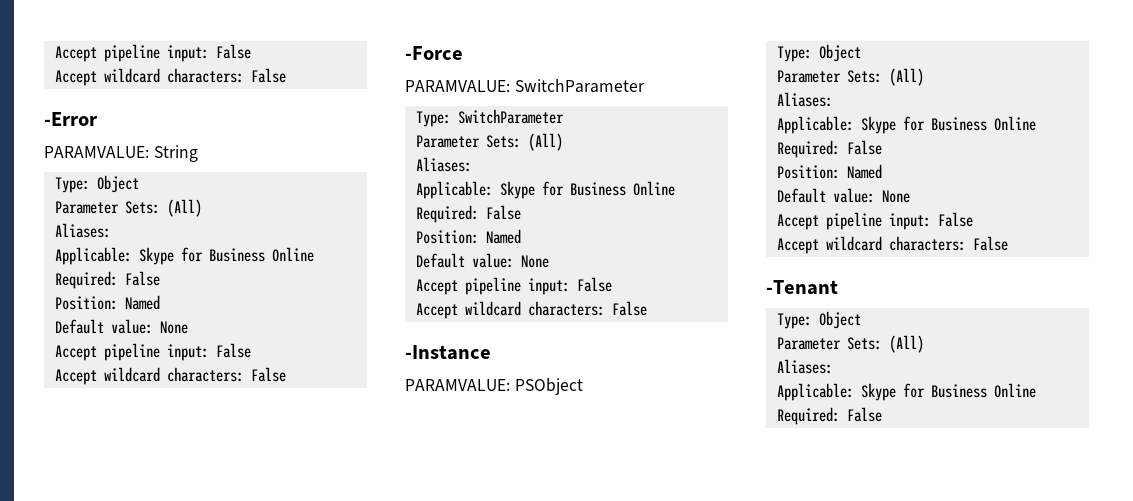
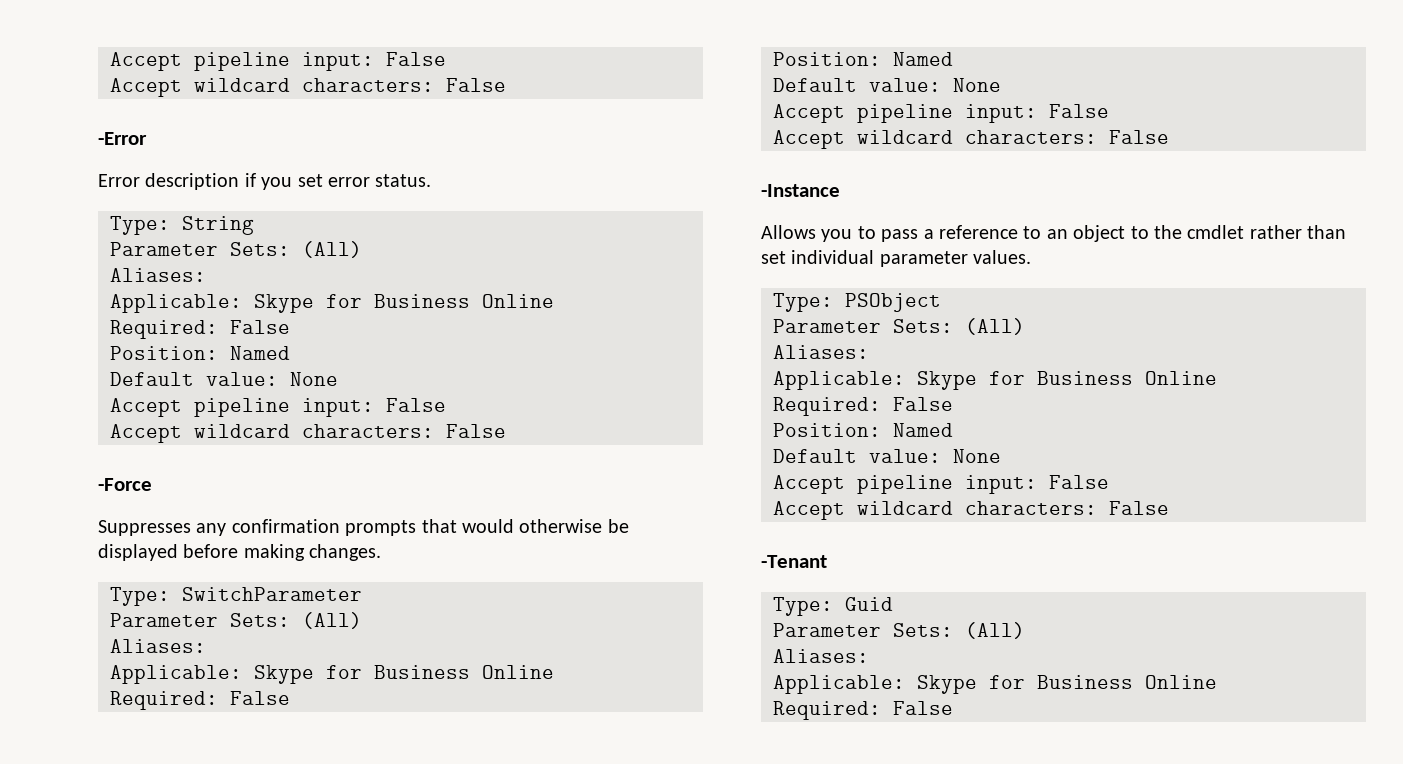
- PARAMVALUE: String
- Type: Object
+ Error description if you set error status.
+ Type: String
- PARAMVALUE: SwitchParameter
+ Suppresses any confirmation prompts that would otherwise be displayed before making changes.
- PARAMVALUE: PSObject
- Type: Object
+ Allows you to pass a reference to an object to the cmdlet rather than set individual parameter values.
+ Type: PSObject
  -Tenant
- Type: Object
+ Type: Guid

